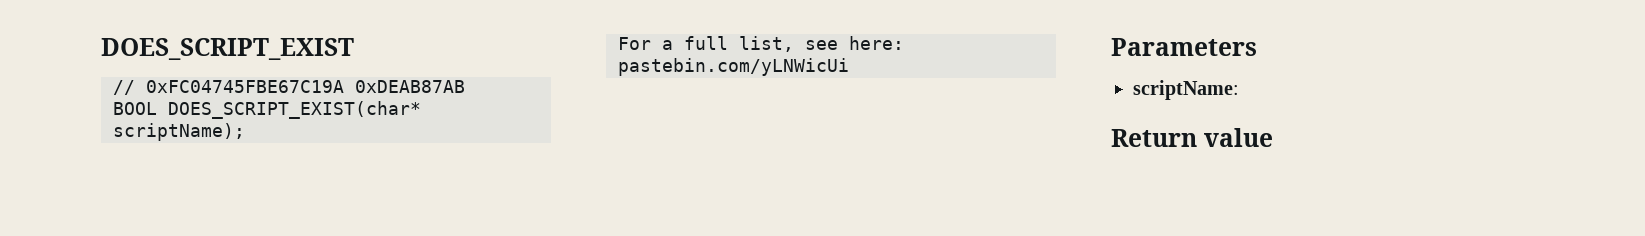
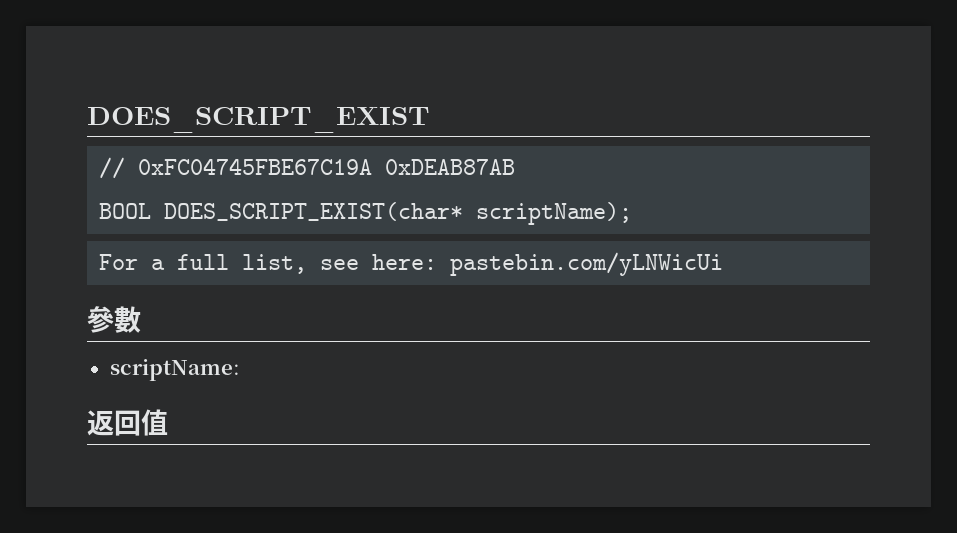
- Parameters
+ 參數
- Return value
+ 返回值

